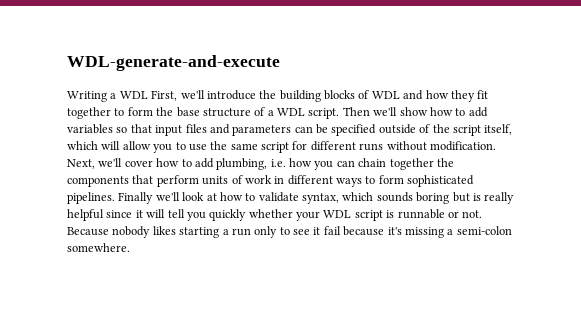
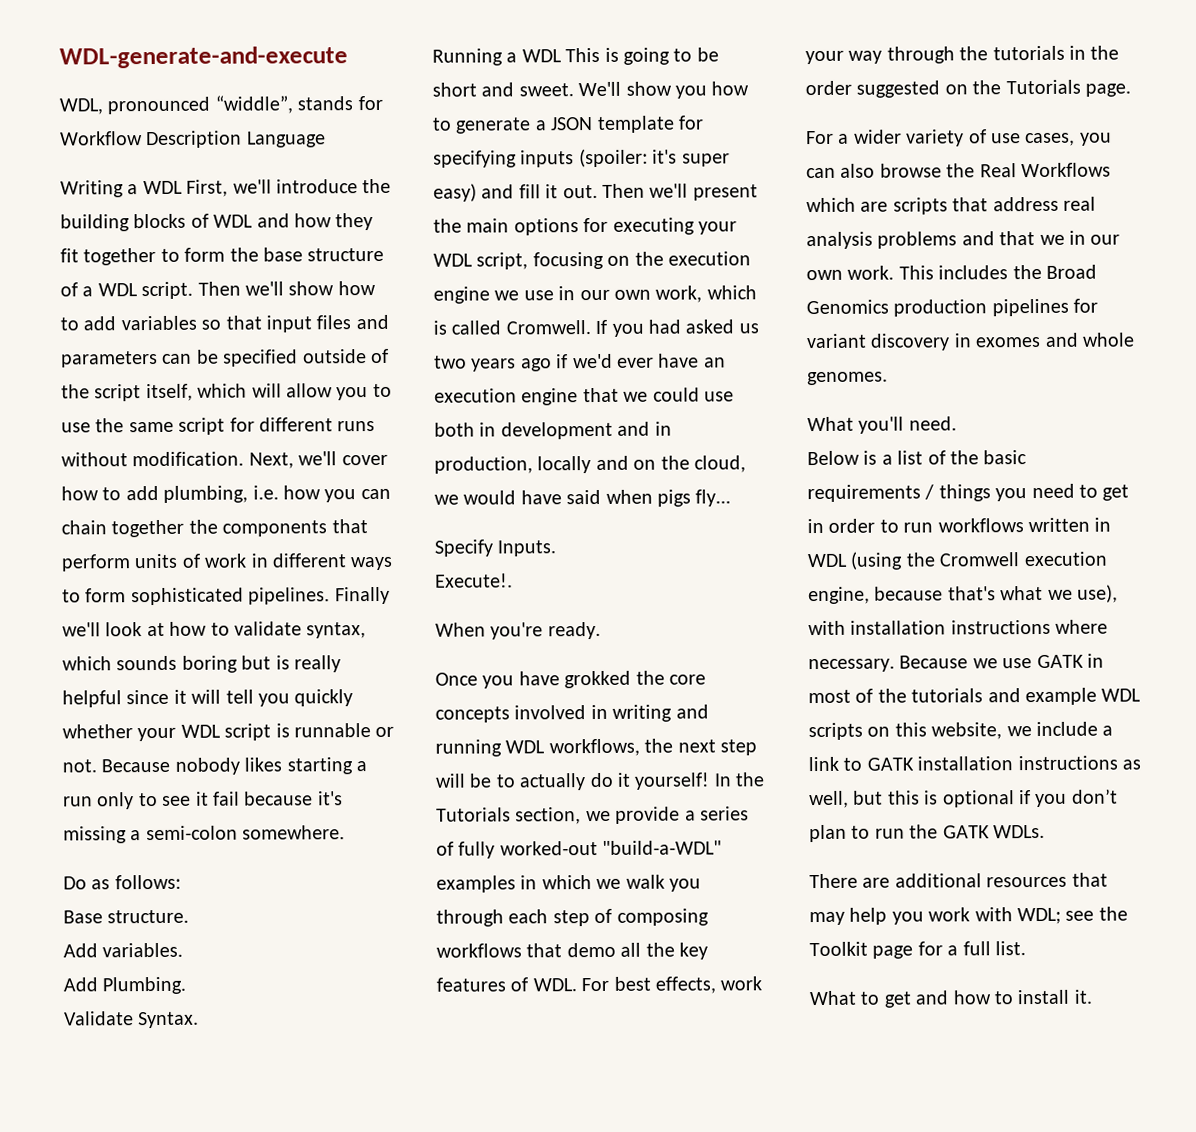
+ WDL, pronounced “widdle”, stands for Workflow Description Language
+ Do as follows:
+ Base structure.
+ Add variables.
+ Add Plumbing.
+ Validate Syntax.
+ Running a WDL This is going to be short and sweet. We'll show you how to generate a JSON template for specifying inputs (spoiler: it's super easy) and fill it out. Then we'll present the main options for executing your WDL script, focusing on the execution engine we use in our own work, which is called Cromwell. If you had asked us two years ago if we'd ever have an execution engine that we could use both in development and in production, locally and on the cloud, we would have said when pigs fly...
+ Specify Inputs.
+ Execute!.
+ When you're ready.
+ Once you have grokked the core concepts involved in writing and running WDL workflows, the next step will be to actually do it yourself! In the Tutorials section, we provide a series of fully worked-out "build-a-WDL" examples in which we walk you through each step of composing workflows that demo all the key features of WDL. For best effects, work your way through the tutorials in the order suggested on the Tutorials page.
+ For a wider variety of use cases, you can also browse the Real Workflows which are scripts that address real analysis problems and that we in our own work. This includes the Broad Genomics production pipelines for variant discovery in exomes and whole genomes.
+ What you'll need.
+ Below is a list of the basic requirements / things you need to get in order to run workflows written in WDL (using the Cromwell execution engine, because that's what we use), with installation instructions where necessary. Because we use GATK in most of the tutorials and example WDL scripts on this website, we include a link to GATK installation instructions as well, but this is optional if you don’t plan to run the GATK WDLs.
+ There are additional resources that may help you work with WDL; see the Toolkit page for a full list.
+ What to get and how to install it.

